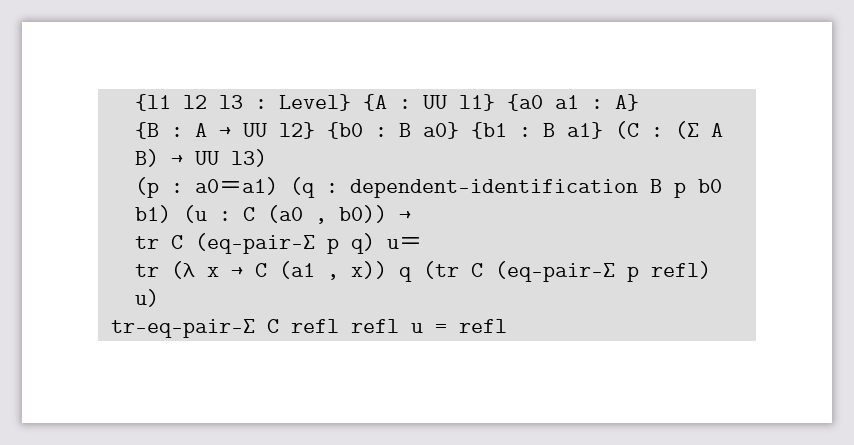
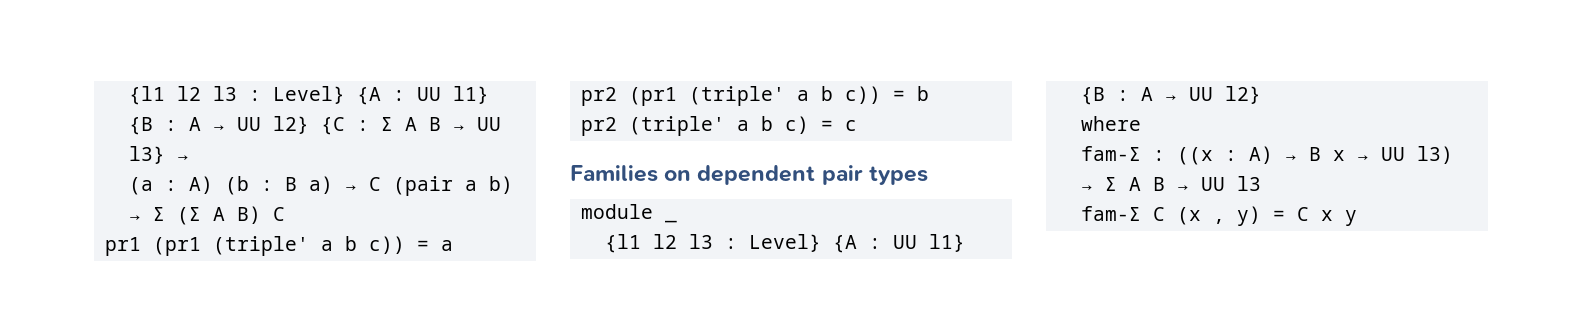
- {l1 l2 l3 : Level} {A : UU l1} {a0 a1 : A}
- {B : A → UU l2} {b0 : B a0} {b1 : B a1} (C : (Σ A B) → UU l3)
- (p : a0＝a1) (q : dependent-identification B p b0 b1) (u : C (a0 , b0)) →
- tr C (eq-pair-Σ p q) u＝
- tr (λ x → C (a1 , x)) q (tr C (eq-pair-Σ p refl) u)
- tr-eq-pair-Σ C refl refl u = refl
+ {l1 l2 l3 : Level} {A : UU l1} {B : A → UU l2} {C : Σ A B → UU l3} →
+ (a : A) (b : B a) → C (pair a b) → Σ (Σ A B) C
+ pr1 (pr1 (triple' a b c)) = a
+ pr2 (pr1 (triple' a b c)) = b
+ pr2 (triple' a b c) = c
+ Families on dependent pair types
+ module _
+ {l1 l2 l3 : Level} {A : UU l1} {B : A → UU l2}
+ where
+ fam-Σ : ((x : A) → B x → UU l3) → Σ A B → UU l3
+ fam-Σ C (x , y) = C x y

